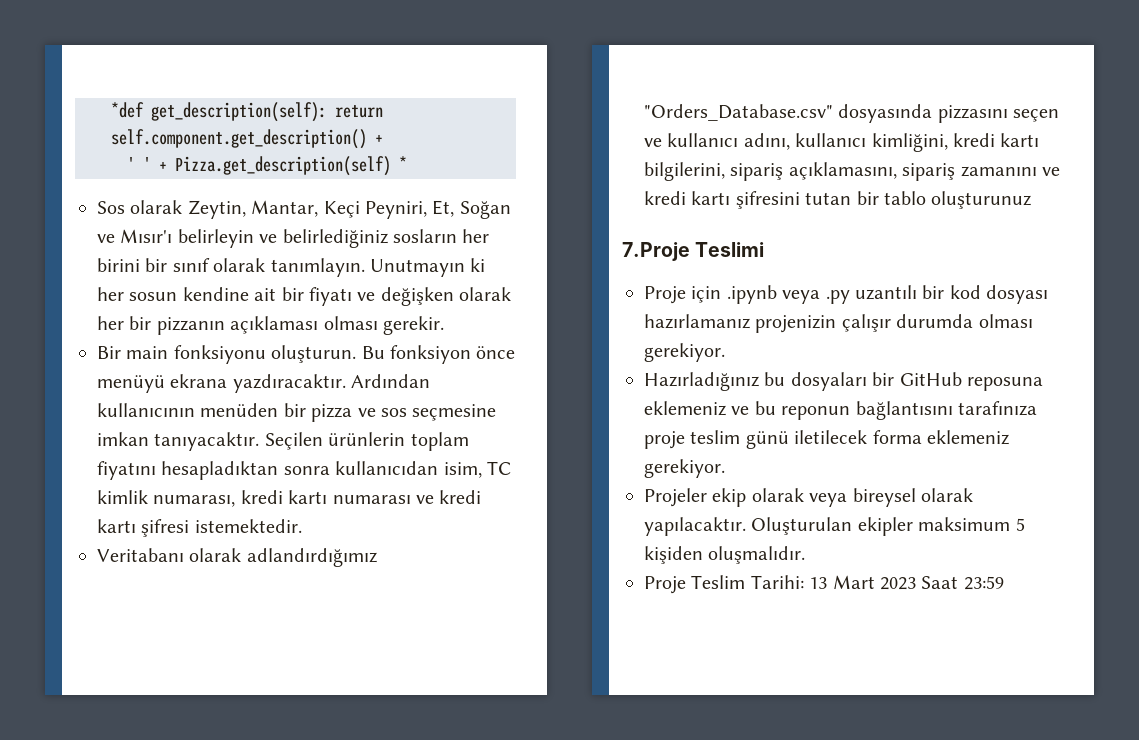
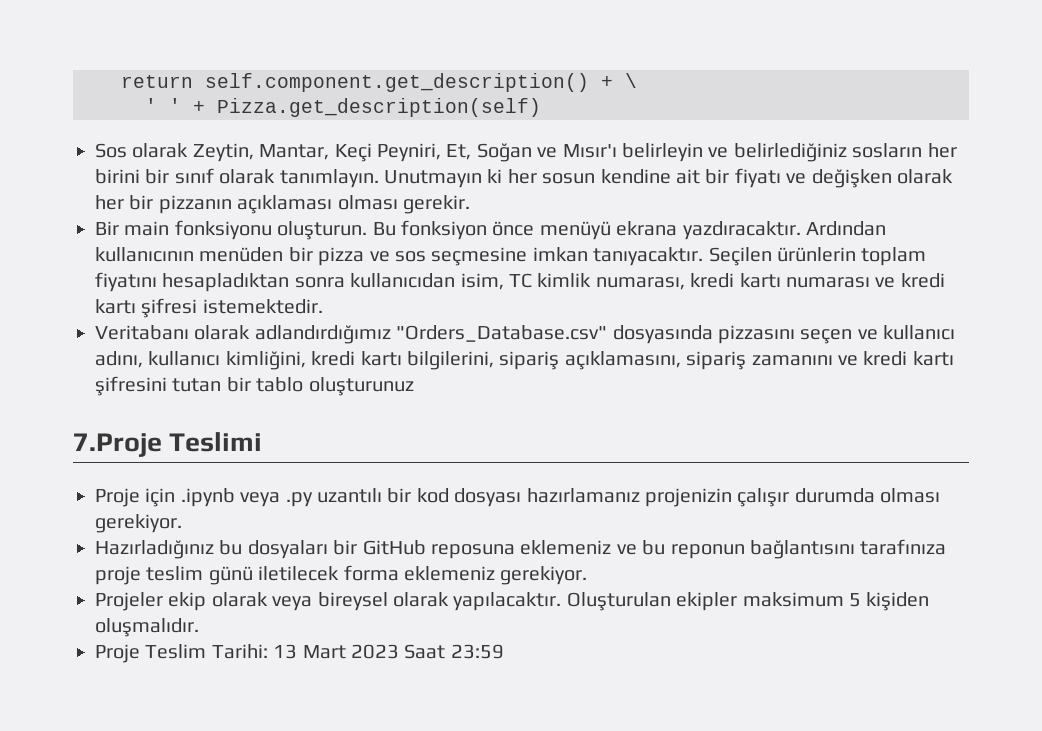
- *def get_description(self): return self.component.get_description() +
+ return self.component.get_description() + \
- ' ' + Pizza.get_description(self) *
+ ' ' + Pizza.get_description(self)

